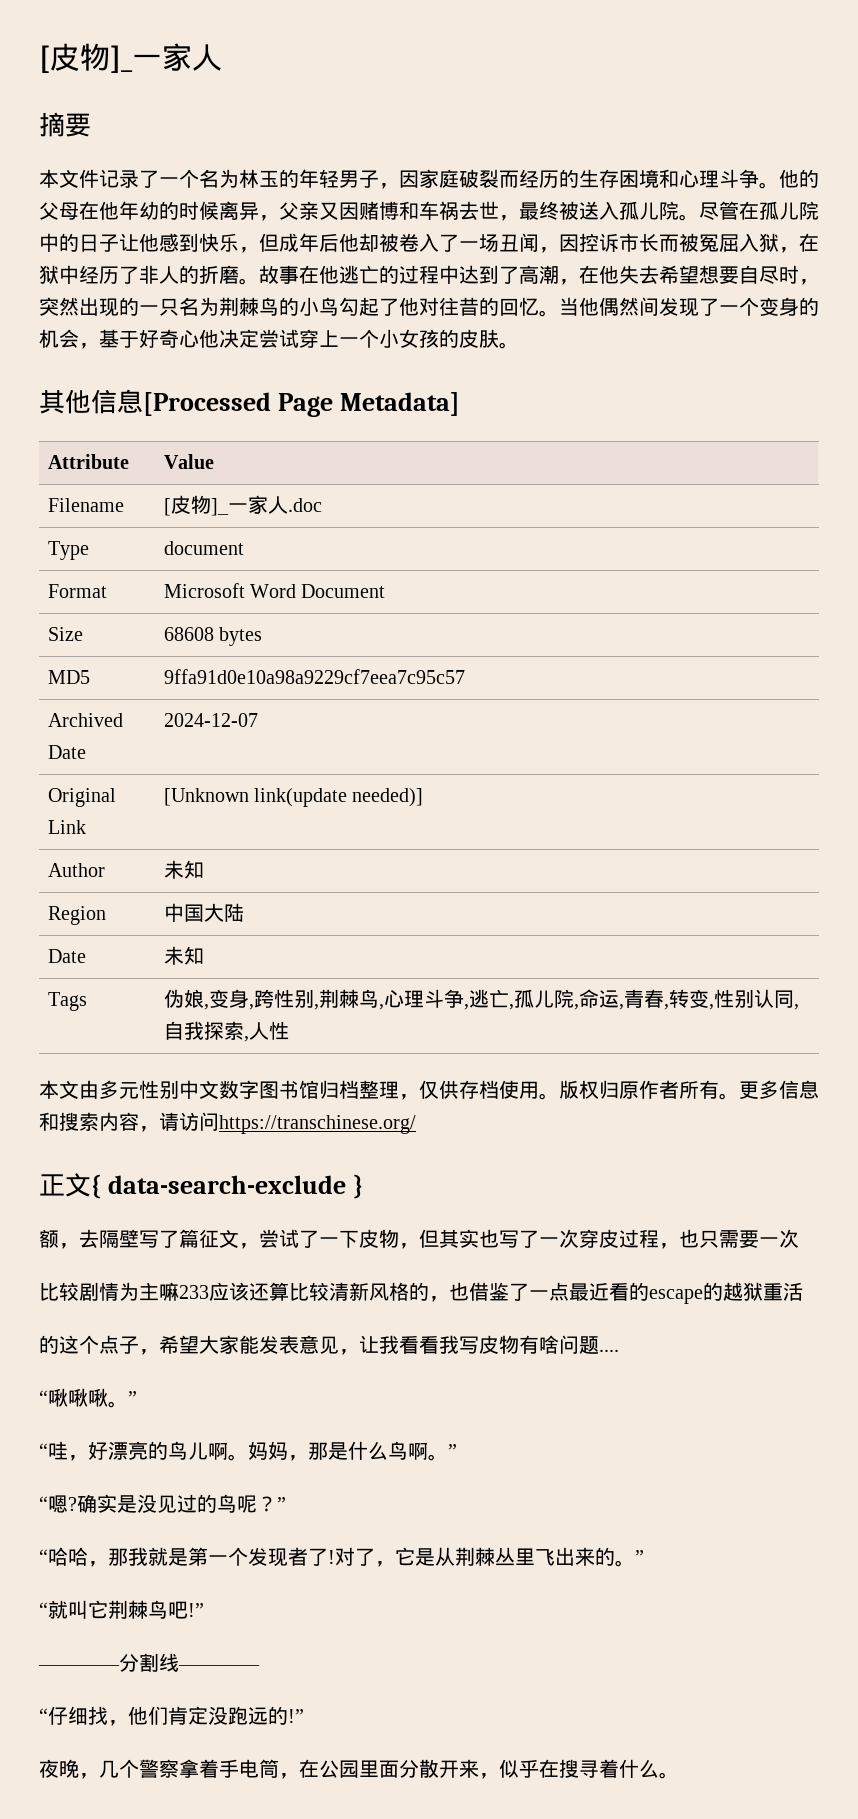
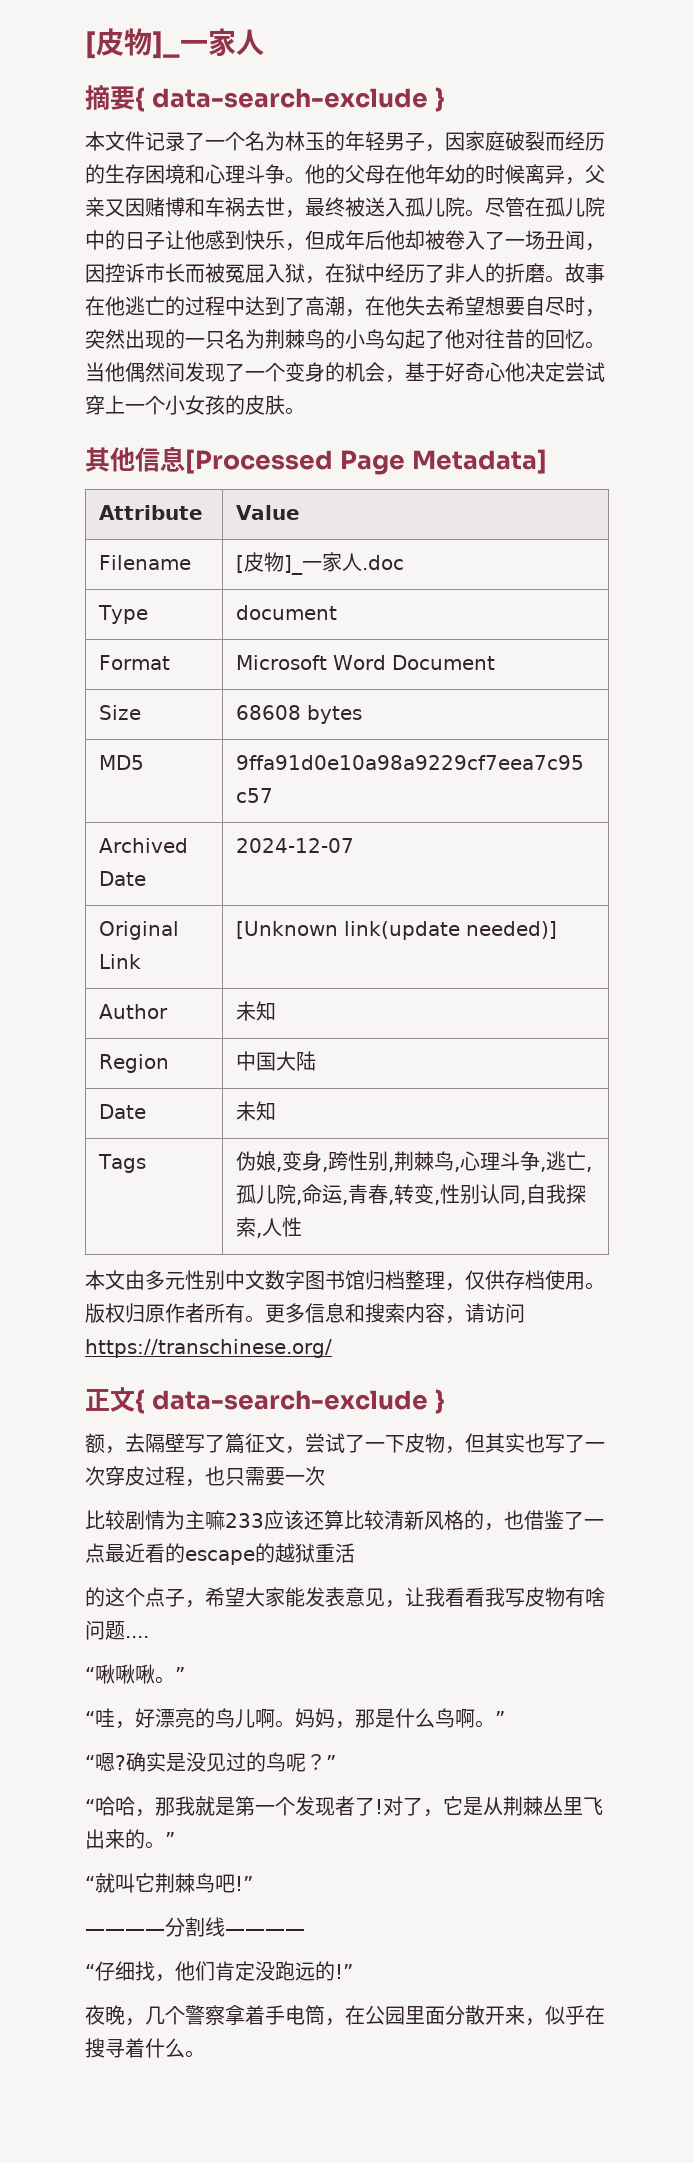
- 摘要
+ 摘要{ data-search-exclude }

